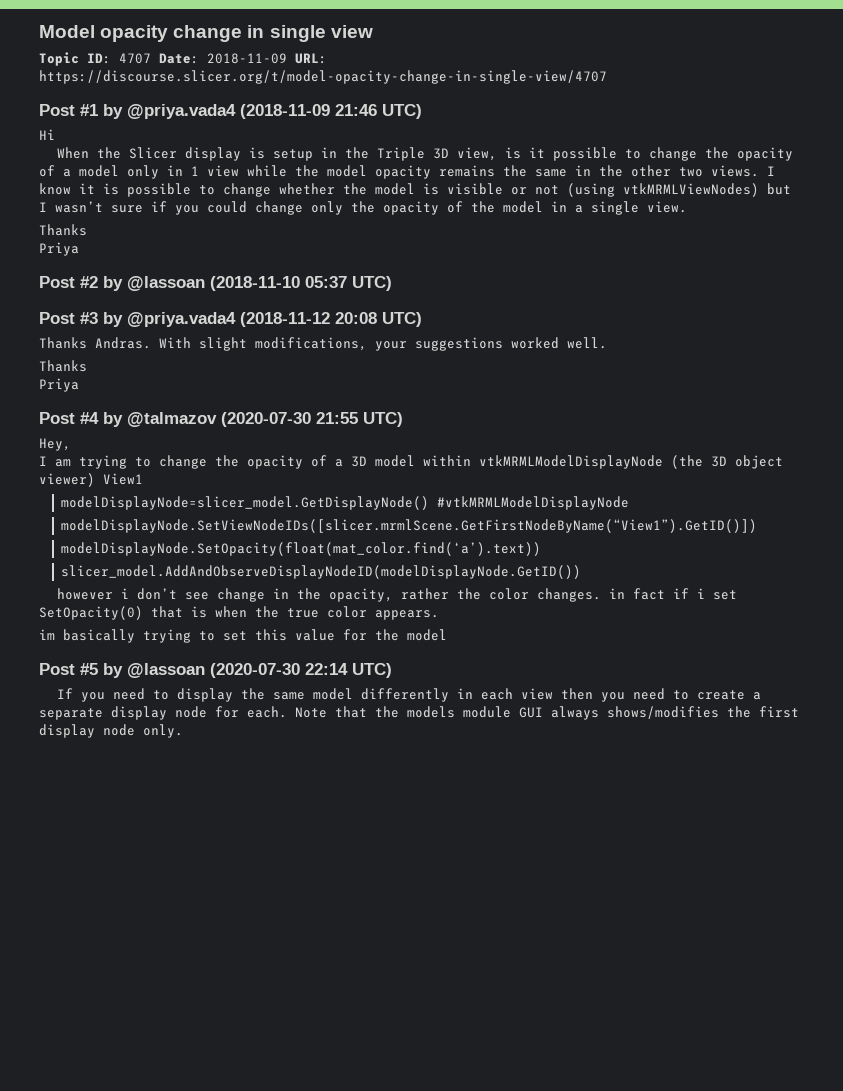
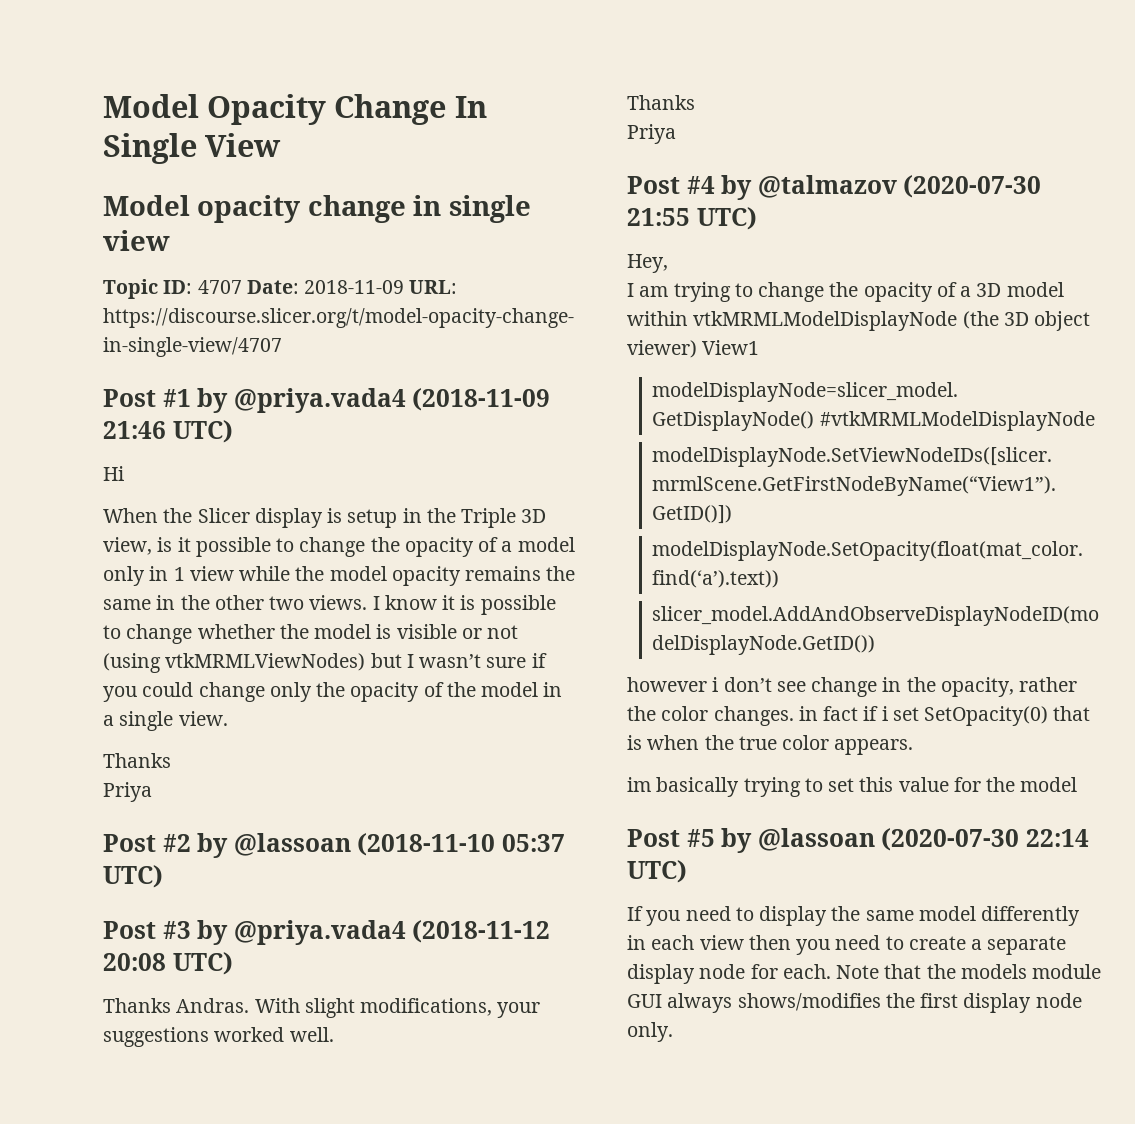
+ Model Opacity Change In Single View

